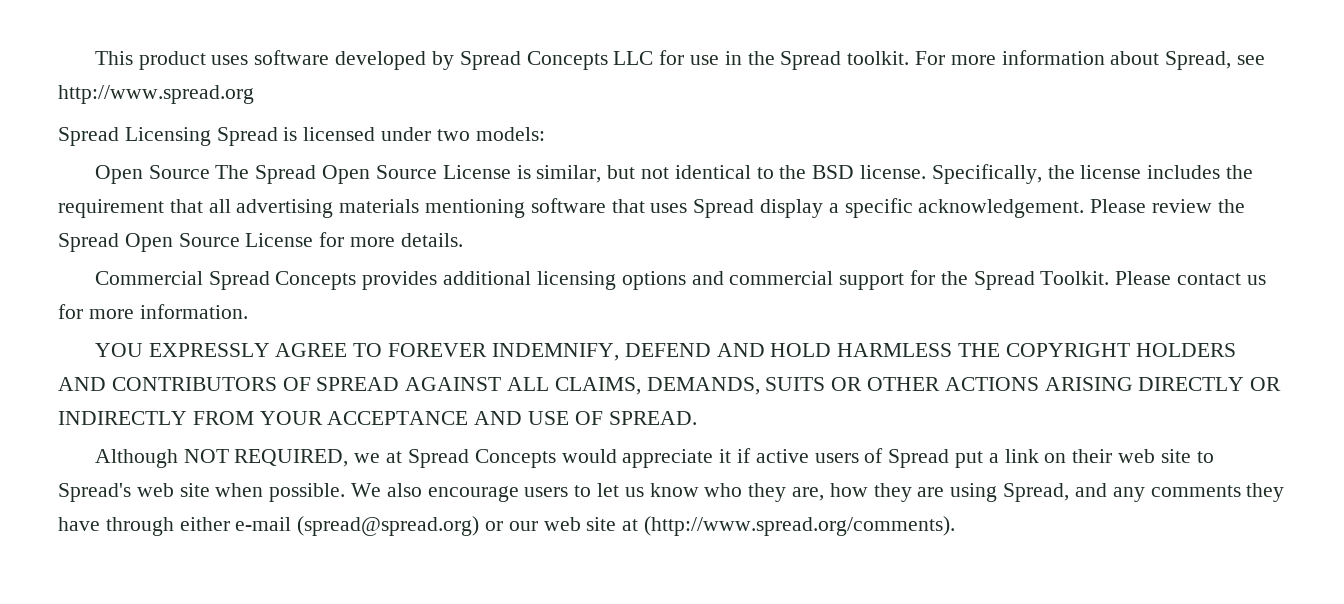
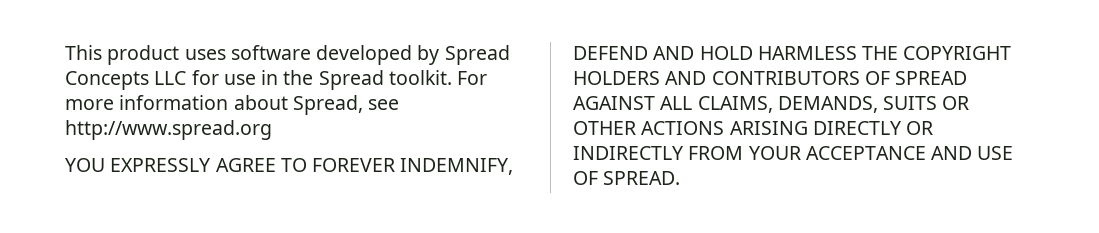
- Spread Licensing Spread is licensed under two models:
- Open Source The Spread Open Source License is similar, but not identical to the BSD license. Specifically, the license includes the requirement that all advertising materials mentioning software that uses Spread display a specific acknowledgement. Please review the Spread Open Source License for more details.
- Commercial Spread Concepts provides additional licensing options and commercial support for the Spread Toolkit. Please contact us for more information.
- Although NOT REQUIRED, we at Spread Concepts would appreciate it if active users of Spread put a link on their web site to Spread's web site when possible. We also encourage users to let us know who they are, how they are using Spread, and any comments they have through either e-mail (spread@spread.org) or our web site at (http://www.spread.org/comments).

